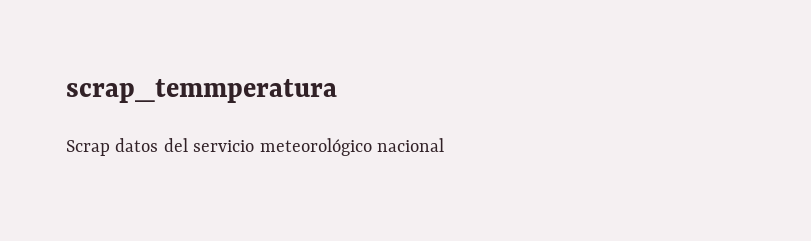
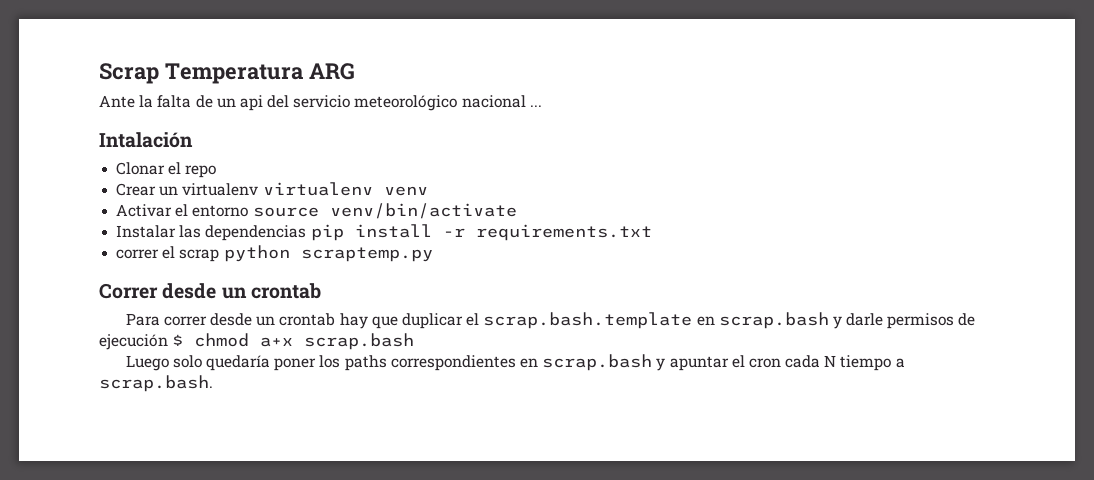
- scrap_temmperatura
- Scrap datos del servicio meteorológico nacional
+ Scrap Temperatura ARG
+ Ante la falta de un api del servicio meteorológico nacional ...
+ Intalación
+ Clonar el repo
+ Crear un virtualenv virtualenv venv
+ Activar el entorno source venv/bin/activate
+ Instalar las dependencias pip install -r requirements.txt
+ correr el scrap python scraptemp.py
+ Correr desde un crontab
+ Para correr desde un crontab hay que duplicar el scrap.bash.template en scrap.bash y darle permisos de ejecución $ chmod a+x scrap.bash
+ Luego solo quedaría poner los paths correspondientes en scrap.bash y apuntar el cron cada N tiempo a scrap.bash.

